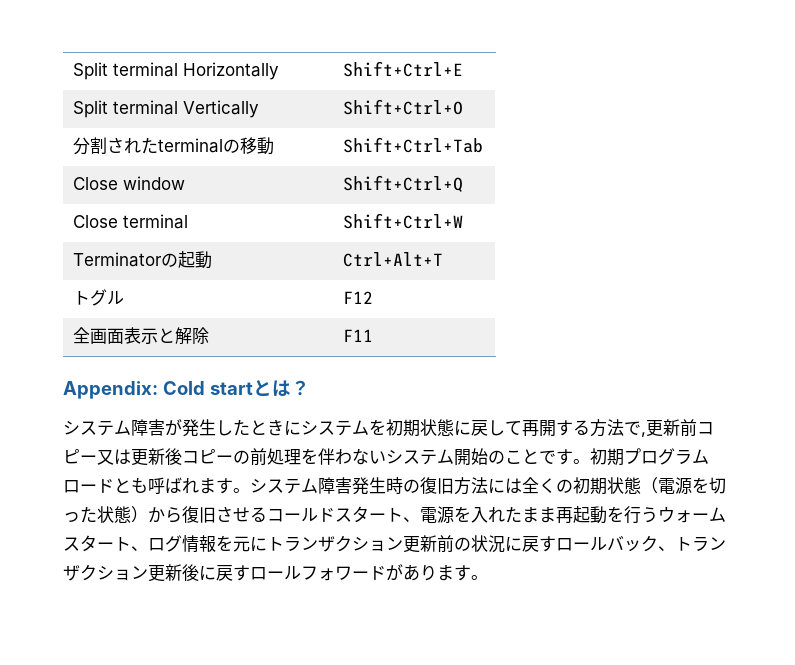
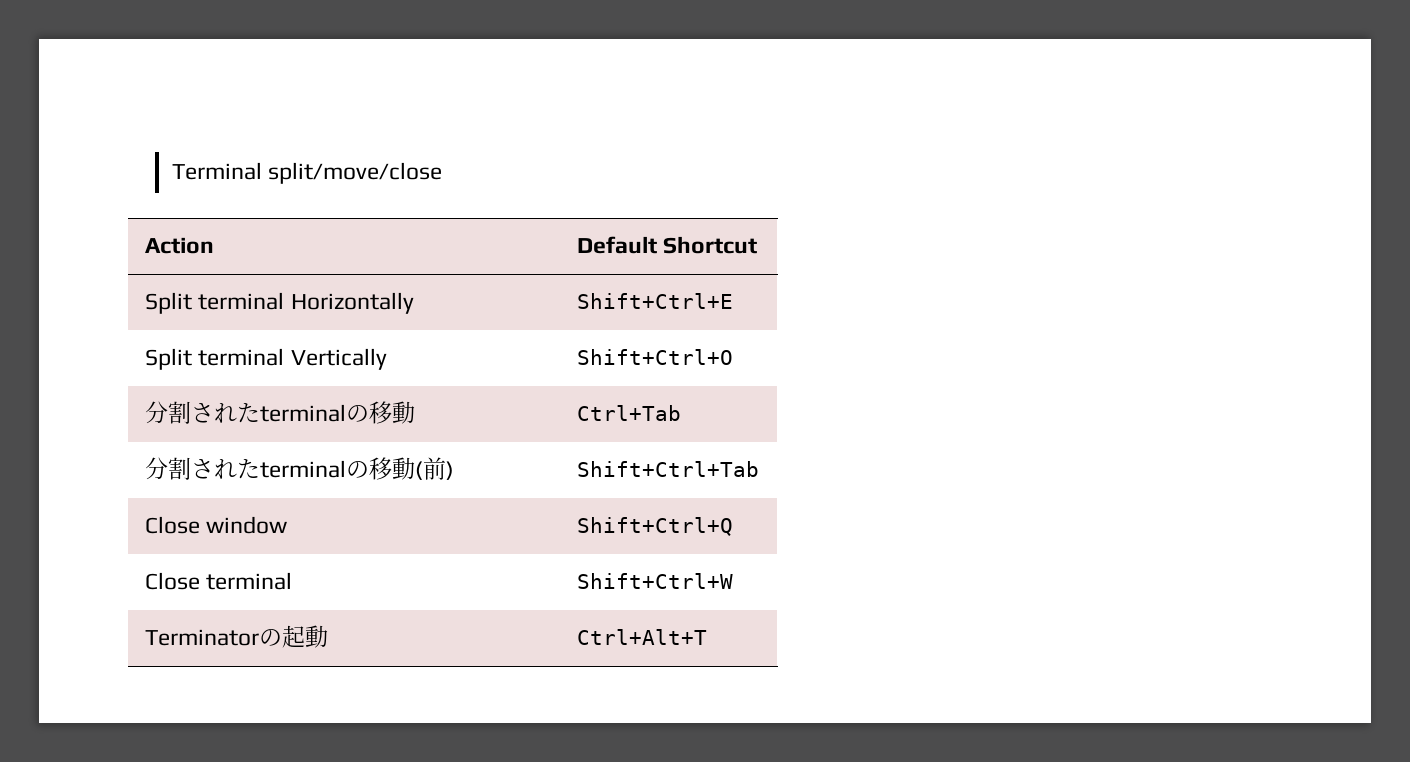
+ Terminal split/move/close
+ Action | Default Shortcut
- 分割されたterminalの移動 | Shift+Ctrl+Tab
+ 分割されたterminalの移動 | Ctrl+Tab
+ 分割されたterminalの移動(前) | Shift+Ctrl+Tab
- トグル | F12
- 全画面表示と解除 | F11
- Appendix: Cold startとは？
- システム障害が発生したときにシステムを初期状態に戻して再開する方法で,更新前コピー又は更新後コピーの前処理を伴わないシステム開始のことです。初期プログラムロードとも呼ばれます。システム障害発生時の復旧方法には全くの初期状態（電源を切った状態）から復旧させるコールドスタート、電源を入れたまま再起動を行うウォームスタート、ログ情報を元にトランザクション更新前の状況に戻すロールバック、トランザクション更新後に戻すロールフォワードがあります。

